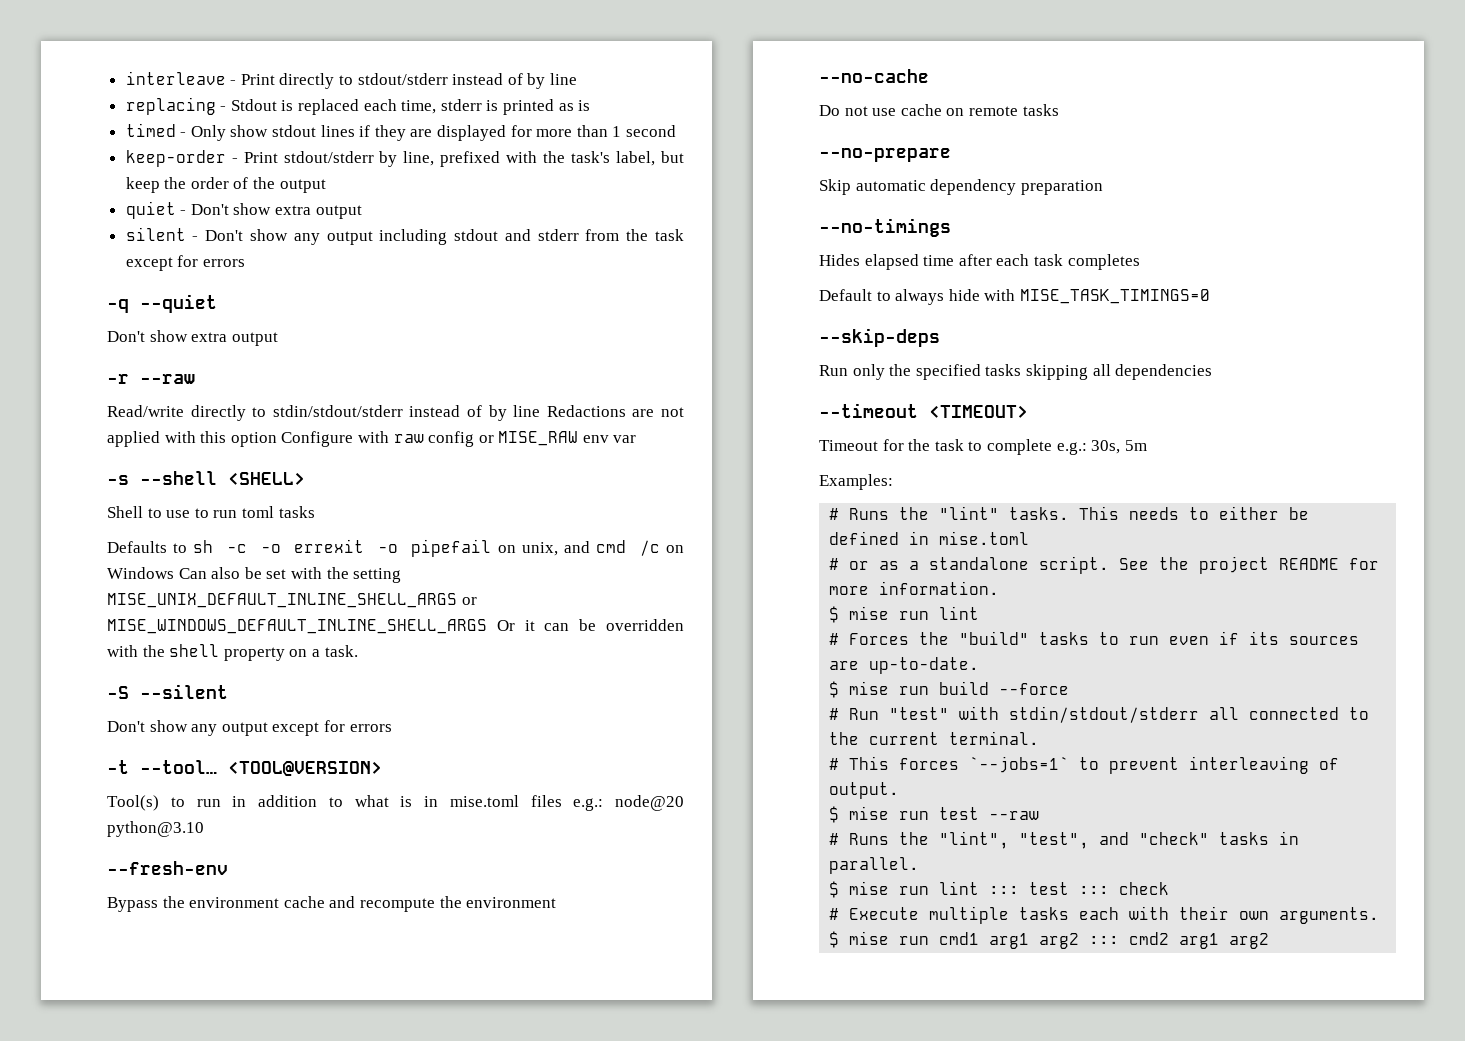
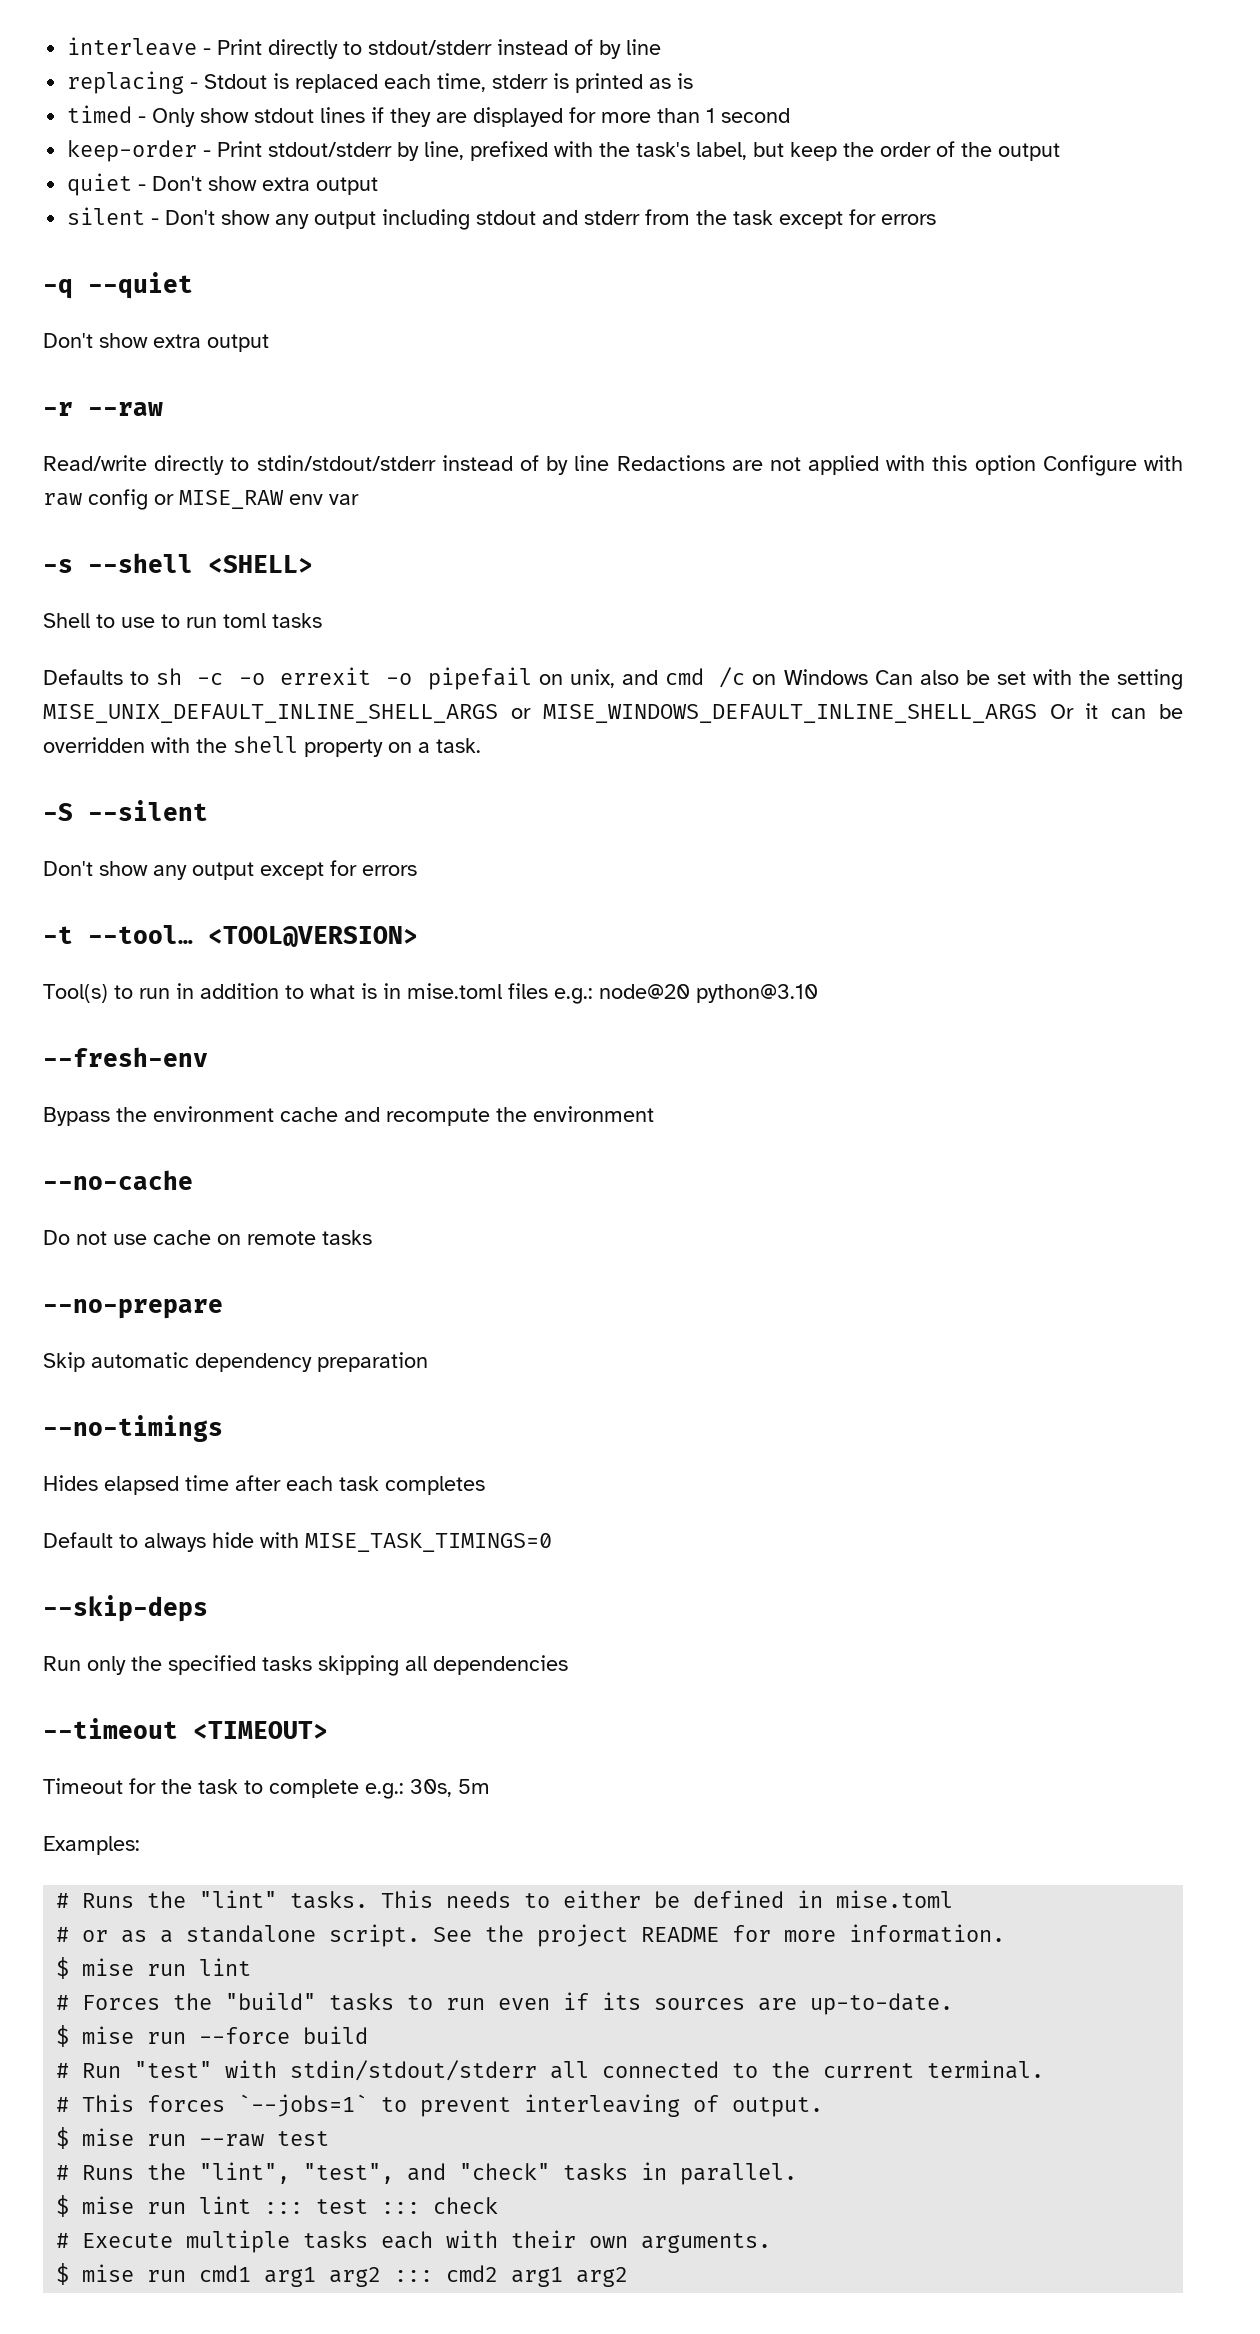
- $ mise run build --force
+ $ mise run --force build
- $ mise run test --raw
+ $ mise run --raw test

